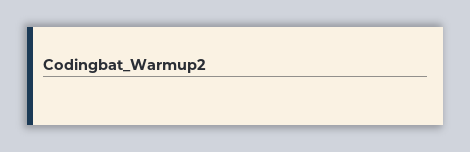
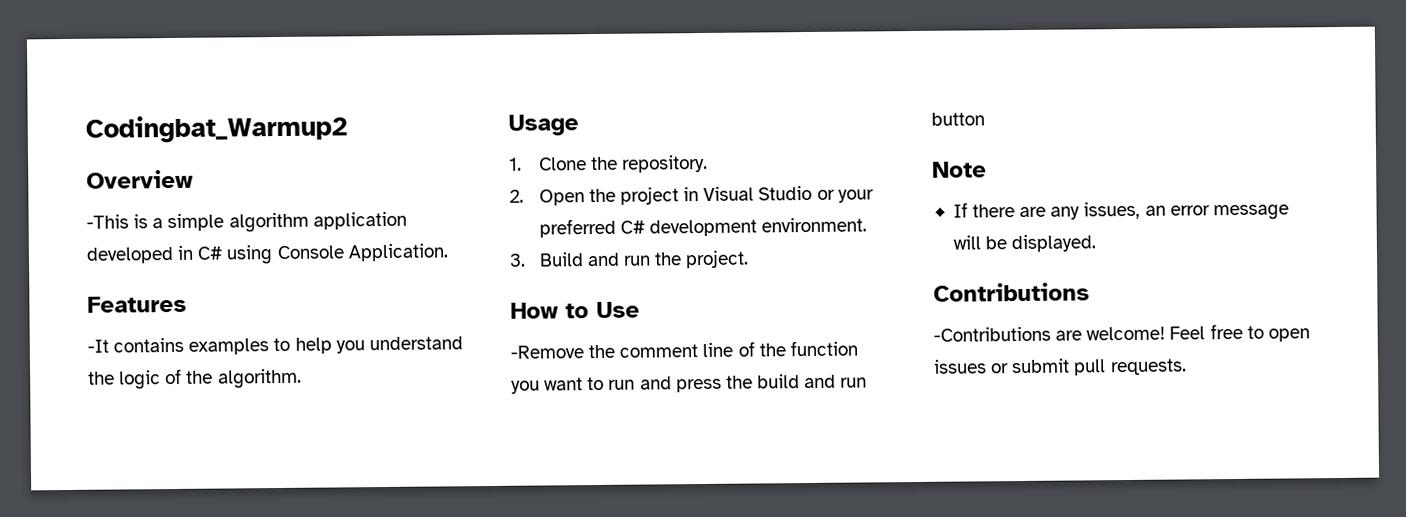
+ Overview
+ -This is a simple algorithm application developed in C# using Console Application.
+ Features
+ -It contains examples to help you understand the logic of the algorithm.
+ Usage
+ 1. Clone the repository.
+ 2. Open the project in Visual Studio or your preferred C# development environment.
+ 3. Build and run the project.
+ How to Use
+ -Remove the comment line of the function you want to run and press the build and run button
+ Note
+ If there are any issues, an error message will be displayed.
+ Contributions
+ -Contributions are welcome! Feel free to open issues or submit pull requests.

